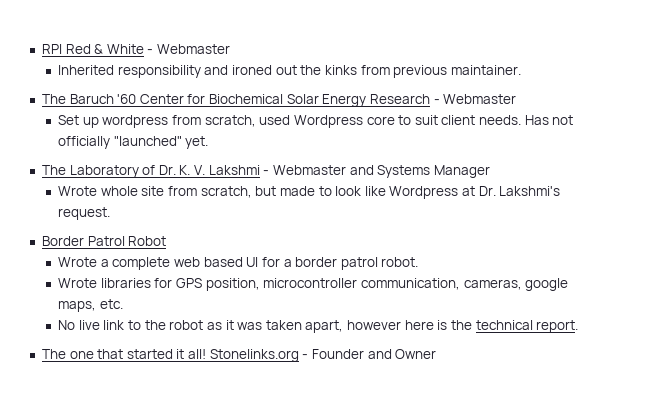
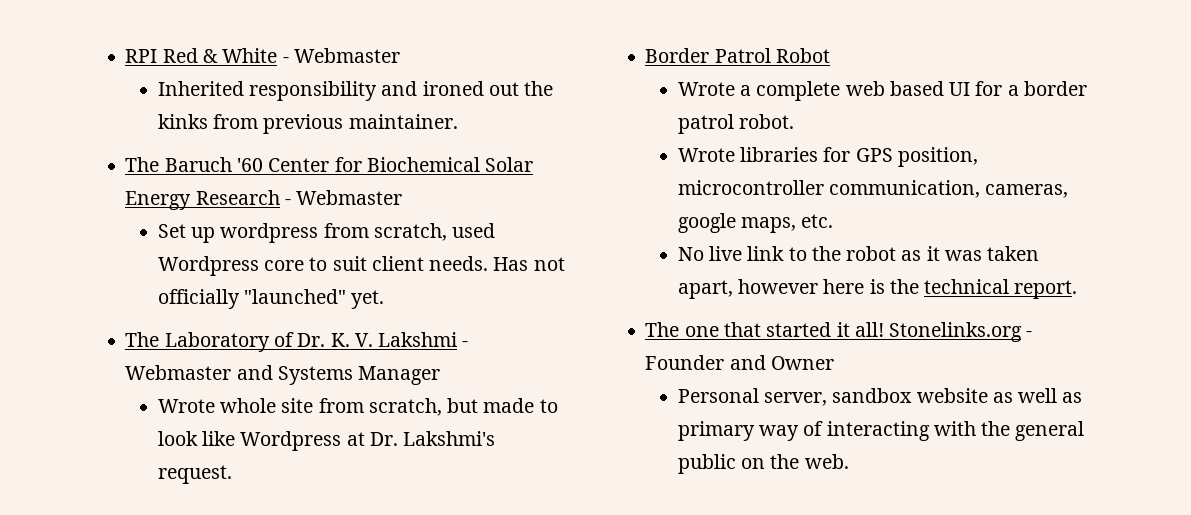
+ Personal server, sandbox website as well as primary way of interacting with the general public on the web.

